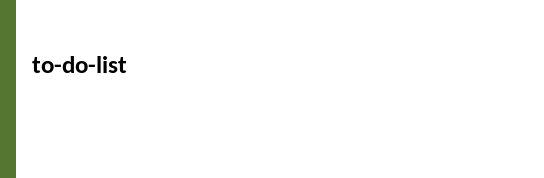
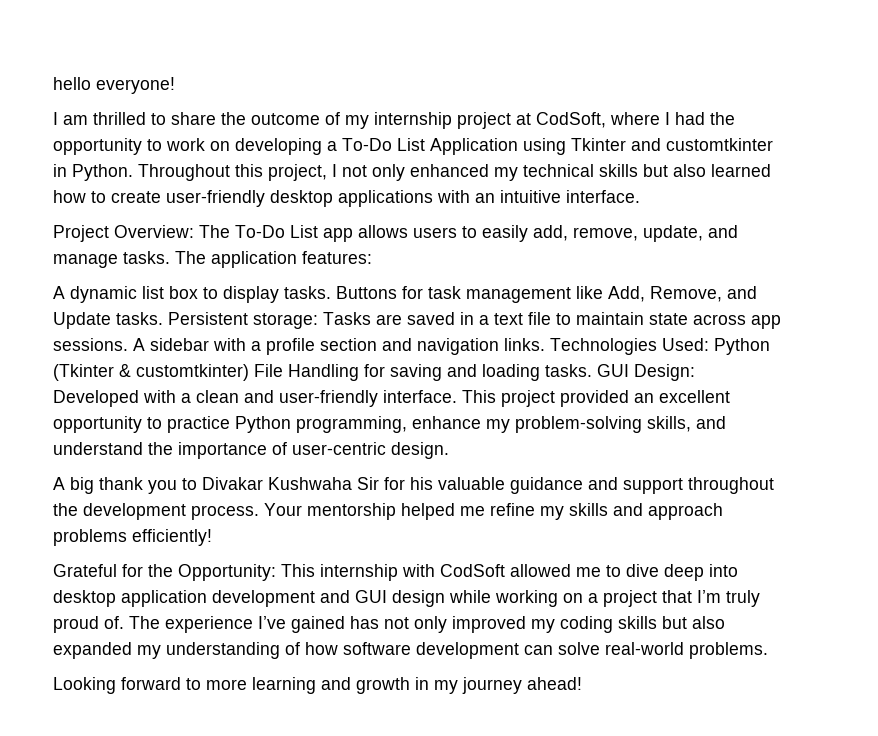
- to-do-list
+ hello everyone!
+ I am thrilled to share the outcome of my internship project at CodSoft, where I had the opportunity to work on developing a To-Do List Application using Tkinter and customtkinter in Python. Throughout this project, I not only enhanced my technical skills but also learned how to create user-friendly desktop applications with an intuitive interface.
+ Project Overview: The To-Do List app allows users to easily add, remove, update, and manage tasks. The application features:
+ A dynamic list box to display tasks. Buttons for task management like Add, Remove, and Update tasks. Persistent storage: Tasks are saved in a text file to maintain state across app sessions. A sidebar with a profile section and navigation links. Technologies Used: Python (Tkinter & customtkinter) File Handling for saving and loading tasks. GUI Design: Developed with a clean and user-friendly interface. This project provided an excellent opportunity to practice Python programming, enhance my problem-solving skills, and understand the importance of user-centric design.
+ A big thank you to Divakar Kushwaha Sir for his valuable guidance and support throughout the development process. Your mentorship helped me refine my skills and approach problems efficiently!
+ Grateful for the Opportunity: This internship with CodSoft allowed me to dive deep into desktop application development and GUI design while working on a project that I’m truly proud of. The experience I’ve gained has not only improved my coding skills but also expanded my understanding of how software development can solve real-world problems.
+ Looking forward to more learning and growth in my journey ahead!

